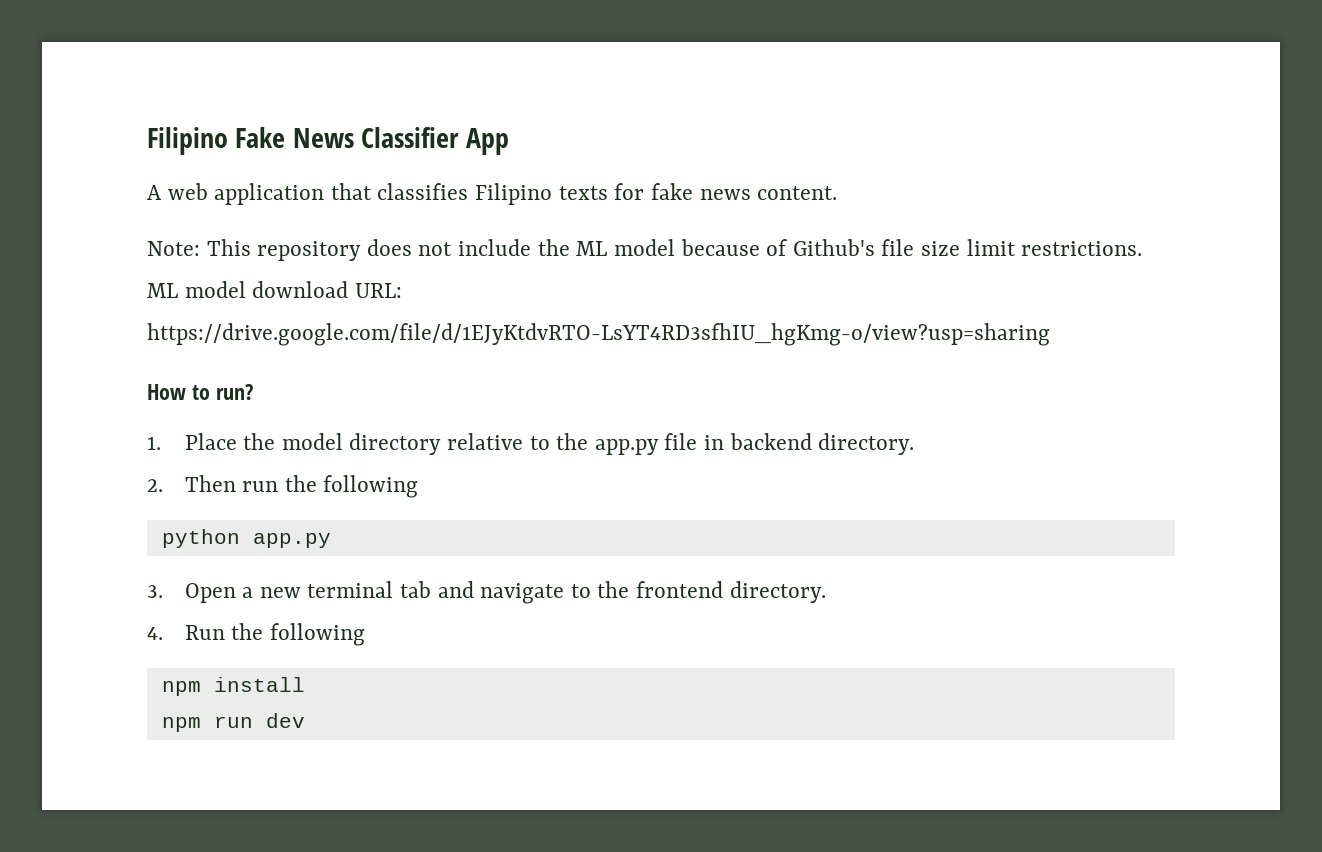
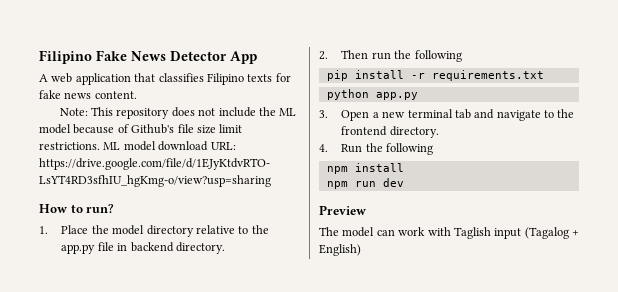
- Filipino Fake News Classifier App
+ Filipino Fake News Detector App
+ pip install -r requirements.txt
+ Preview
+ The model can work with Taglish input (Tagalog + English)

